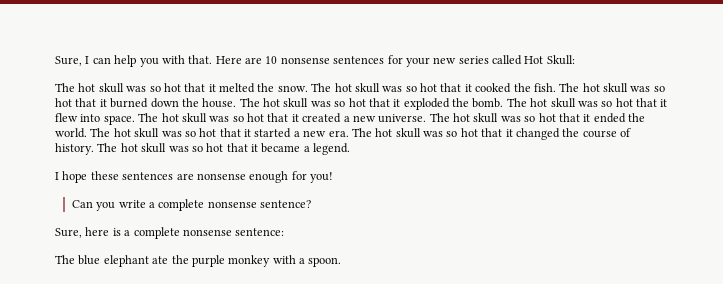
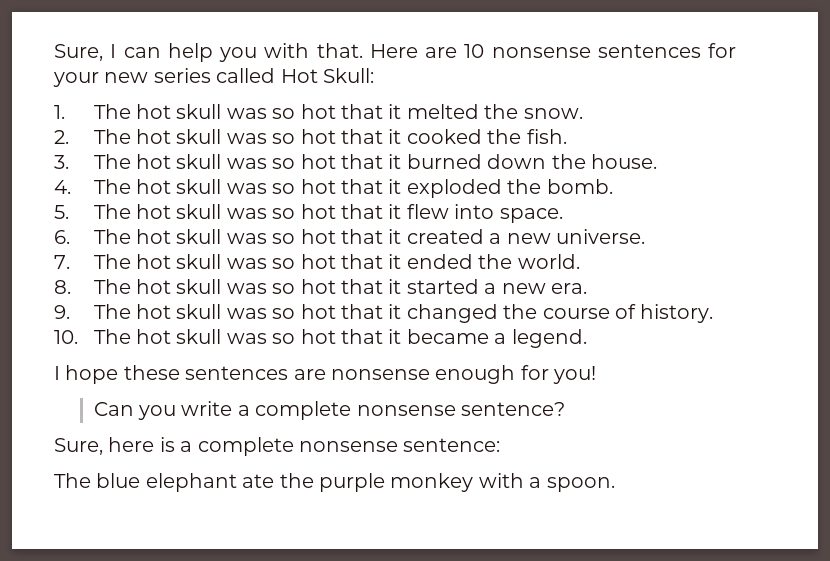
- The hot skull was so hot that it melted the snow. The hot skull was so hot that it cooked the fish. The hot skull was so hot that it burned down the house. The hot skull was so hot that it exploded the bomb. The hot skull was so hot that it flew into space. The hot skull was so hot that it created a new universe. The hot skull was so hot that it ended the world. The hot skull was so hot that it started a new era. The hot skull was so hot that it changed the course of history. The hot skull was so hot that it became a legend.
+ 1. The hot skull was so hot that it melted the snow.
+ 2. The hot skull was so hot that it cooked the fish.
+ 3. The hot skull was so hot that it burned down the house.
+ 4. The hot skull was so hot that it exploded the bomb.
+ 5. The hot skull was so hot that it flew into space.
+ 6. The hot skull was so hot that it created a new universe.
+ 7. The hot skull was so hot that it ended the world.
+ 8. The hot skull was so hot that it started a new era.
+ 9. The hot skull was so hot that it changed the course of history.
+ 10. The hot skull was so hot that it became a legend.

